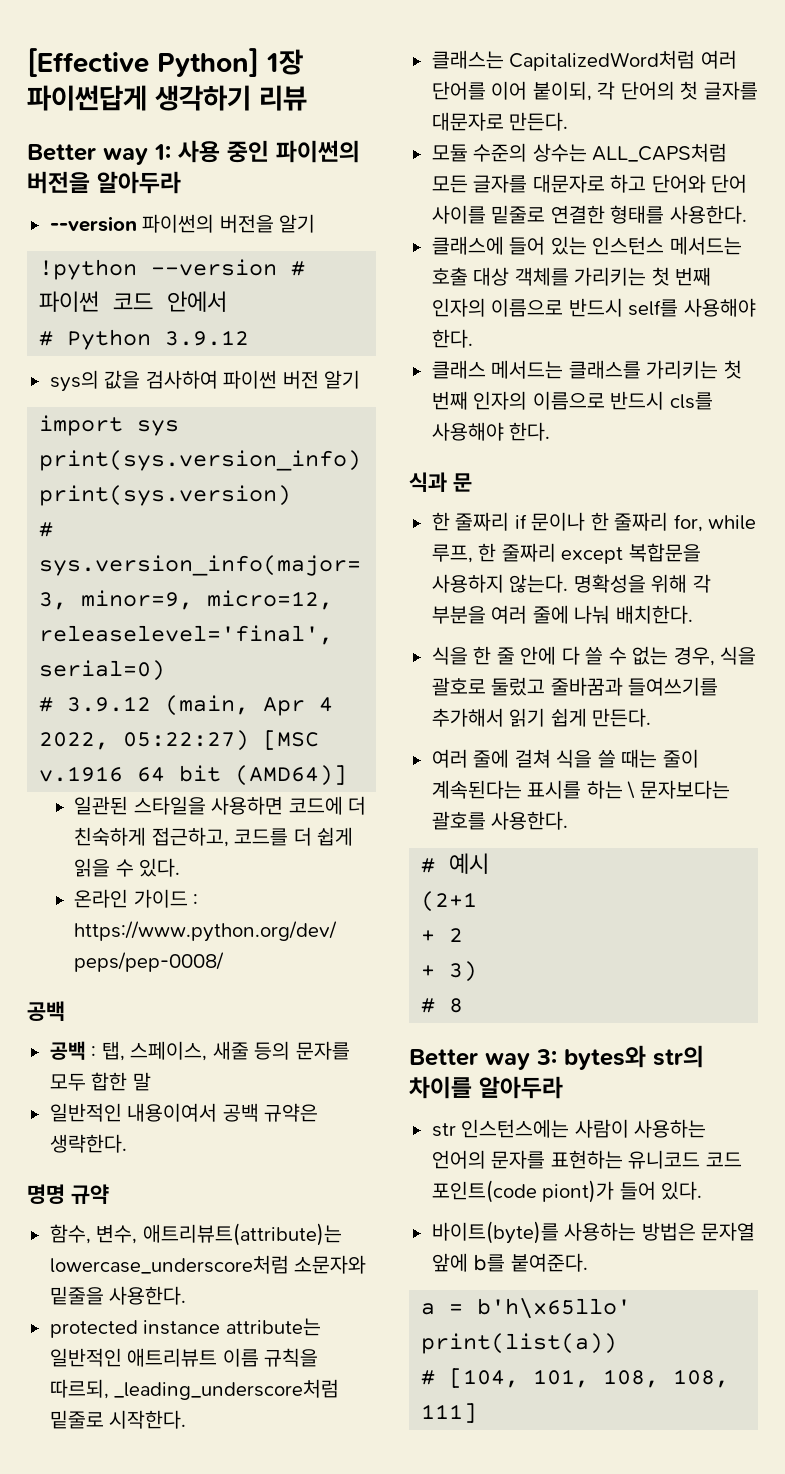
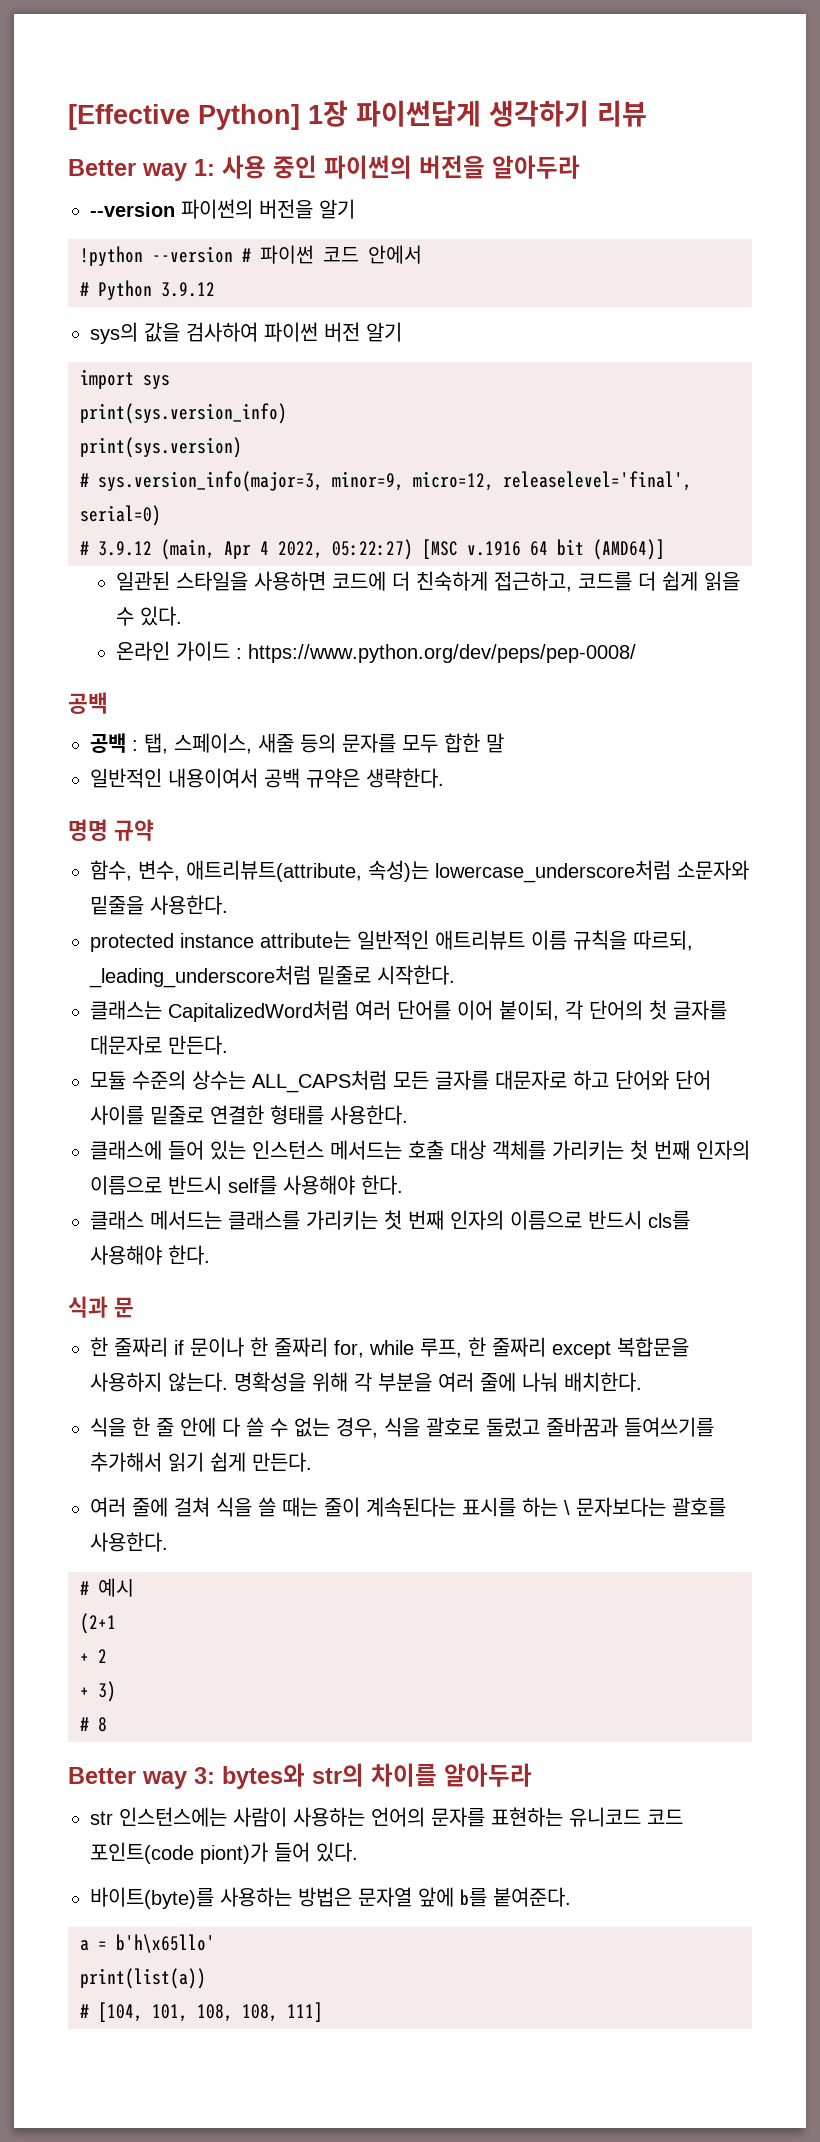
- 함수, 변수, 애트리뷰트(attribute)는 lowercase_underscore처럼 소문자와 밑줄을 사용한다.
+ 함수, 변수, 애트리뷰트(attribute, 속성)는 lowercase_underscore처럼 소문자와 밑줄을 사용한다.

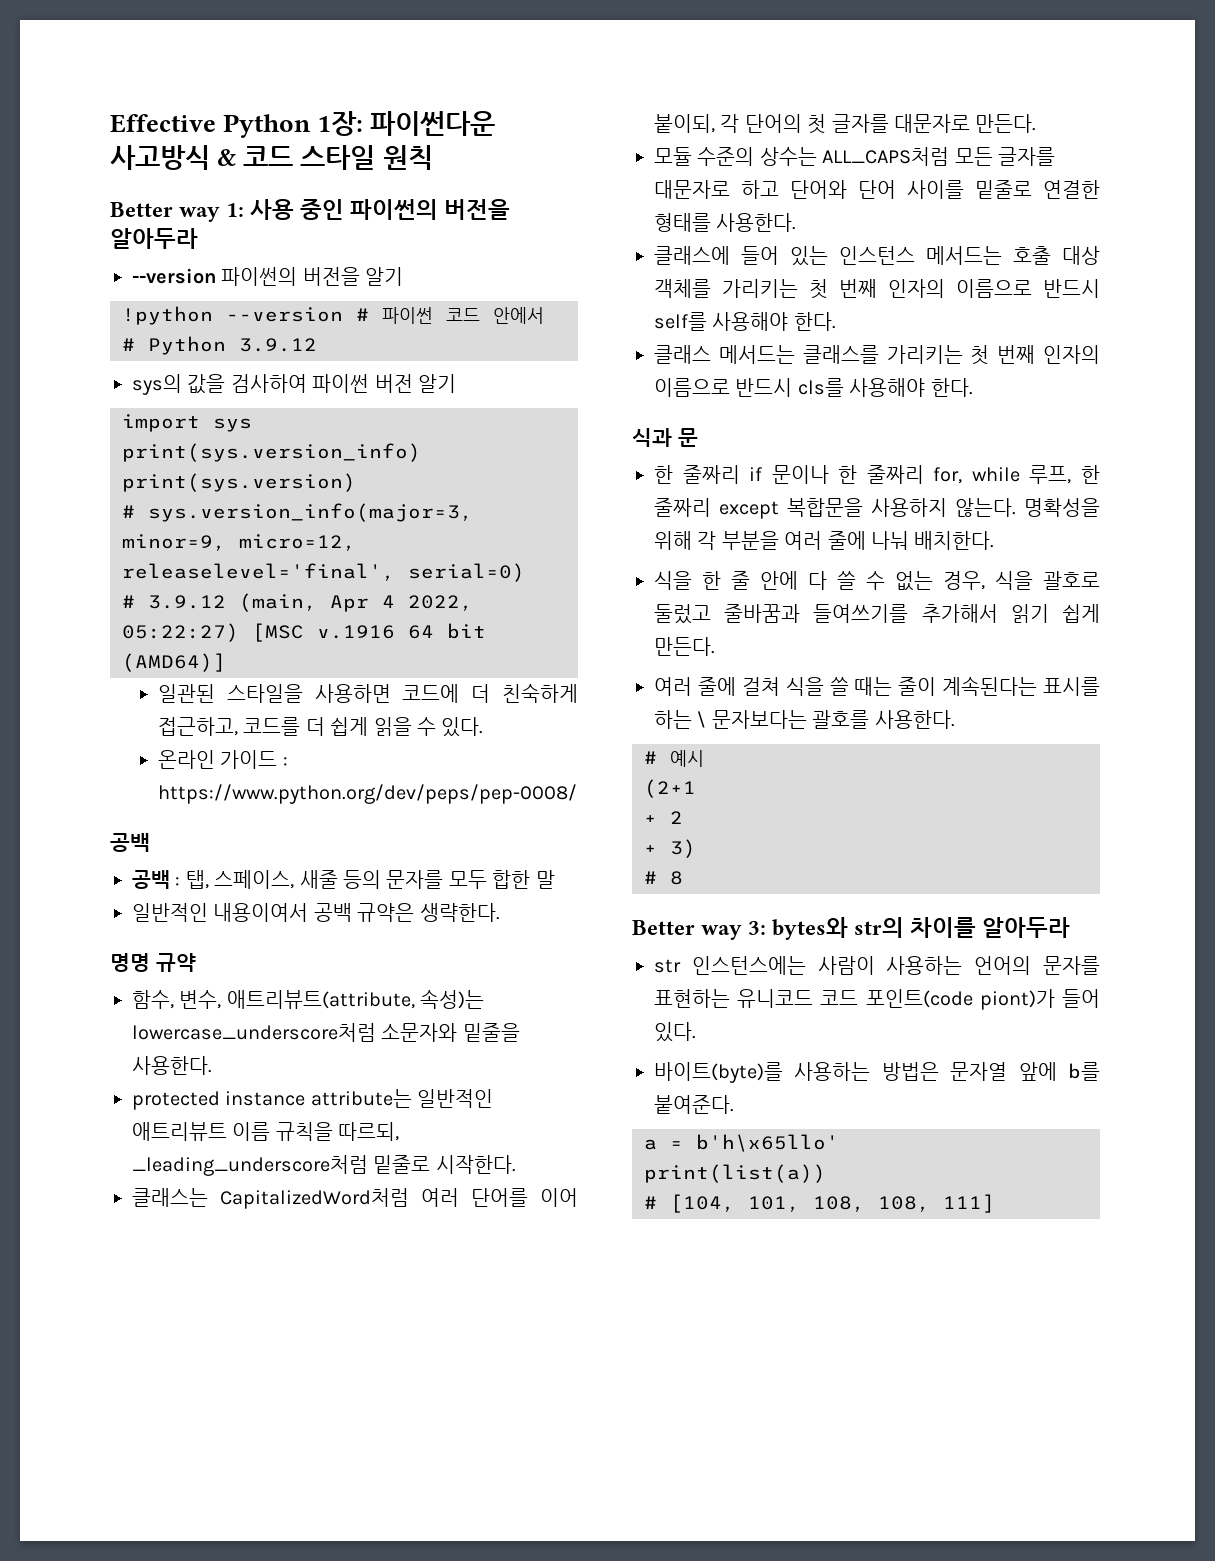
- [Effective Python] 1장 파이썬답게 생각하기 리뷰
+ Effective Python 1장: 파이썬다운 사고방식 & 코드 스타일 원칙

